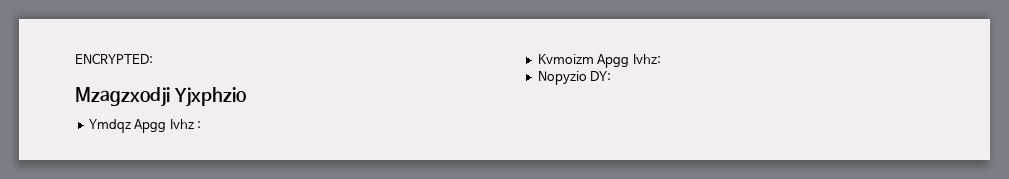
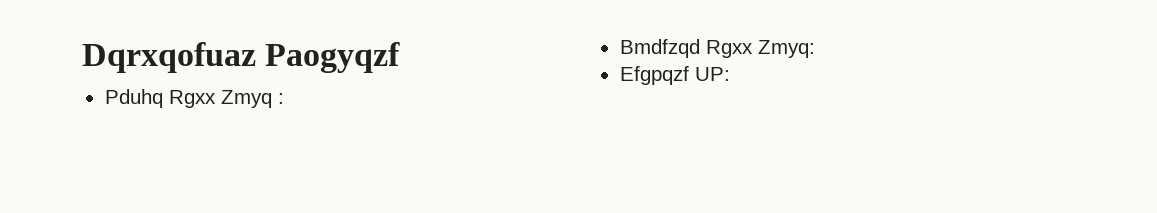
- ENCRYPTED:
- Mzagzxodji Yjxphzio
- Ymdqz Apgg Ivhz :
- Kvmoizm Apgg Ivhz:
- Nopyzio DY:
+ Dqrxqofuaz Paogyqzf
+ Pduhq Rgxx Zmyq :
+ Bmdfzqd Rgxx Zmyq:
+ Efgpqzf UP:

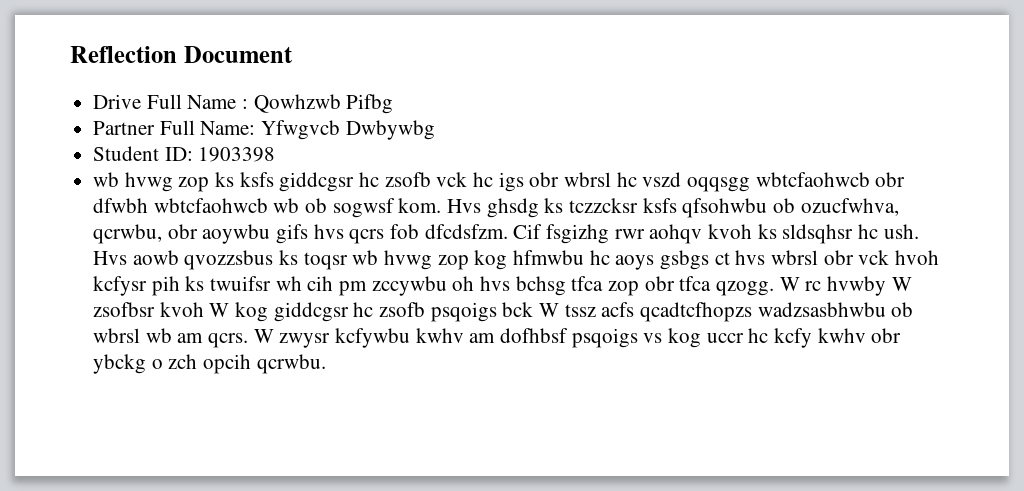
- Dqrxqofuaz Paogyqzf
- Pduhq Rgxx Zmyq :
- Bmdfzqd Rgxx Zmyq:
- Efgpqzf UP:
+ Reflection Document
+ Drive Full Name : Qowhzwb Pifbg
+ Partner Full Name: Yfwgvcb Dwbywbg
+ Student ID: 1903398
+ wb hvwg zop ks ksfs giddcgsr hc zsofb vck hc igs obr wbrsl hc vszd oqqsgg wbtcfaohwcb obr dfwbh wbtcfaohwcb wb ob sogwsf kom. Hvs ghsdg ks tczzcksr ksfs qfsohwbu ob ozucfwhva, qcrwbu, obr aoywbu gifs hvs qcrs fob dfcdsfzm. Cif fsgizhg rwr aohqv kvoh ks sldsqhsr hc ush. Hvs aowb qvozzsbus ks toqsr wb hvwg zop kog hfmwbu hc aoys gsbgs ct hvs wbrsl obr vck hvoh kcfysr pih ks twuifsr wh cih pm zccywbu oh hvs bchsg tfca zop obr tfca qzogg. W rc hvwby W zsofbsr kvoh W kog giddcgsr hc zsofb psqoigs bck W tssz acfs qcadtcfhopzs wadzsasbhwbu ob wbrsl wb am qcrs. W zwysr kcfywbu kwhv am dofhbsf psqoigs vs kog uccr hc kcfy kwhv obr ybckg o zch opcih qcrwbu.

